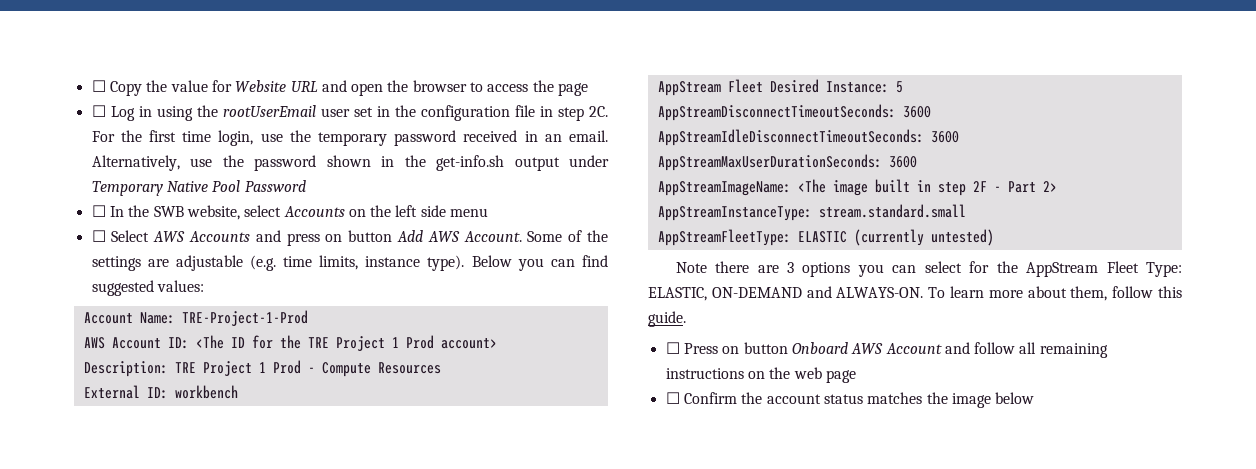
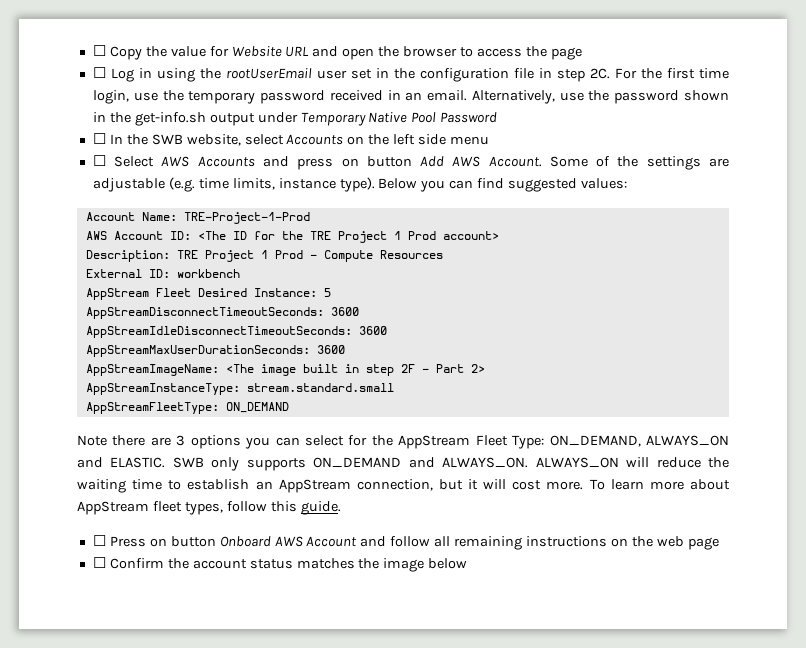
- AppStreamFleetType: ELASTIC (currently untested)
+ AppStreamFleetType: ON_DEMAND
- Note there are 3 options you can select for the AppStream Fleet Type: ELASTIC, ON-DEMAND and ALWAYS-ON.
+ Note there are 3 options you can select for the AppStream Fleet Type: ON_DEMAND, ALWAYS_ON and ELASTIC. SWB only supports ON_DEMAND and ALWAYS_ON. ALWAYS_ON will reduce the waiting time to establish an AppStream connection, but it will cost more.
- To learn more about them, follow this guide.
+ To learn more about AppStream fleet types, follow this guide.

